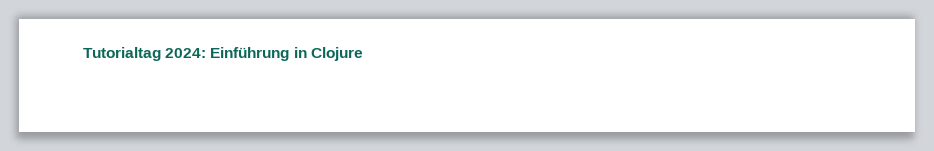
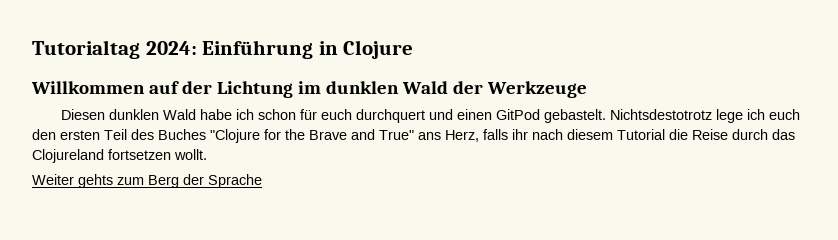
+ Willkommen auf der Lichtung im dunklen Wald der Werkzeuge
+ Diesen dunklen Wald habe ich schon für euch durchquert und einen GitPod gebastelt. Nichtsdestotrotz lege ich euch den ersten Teil des Buches "Clojure for the Brave and True" ans Herz, falls ihr nach diesem Tutorial die Reise durch das Clojureland fortsetzen wollt.
+ Weiter gehts zum Berg der Sprache

